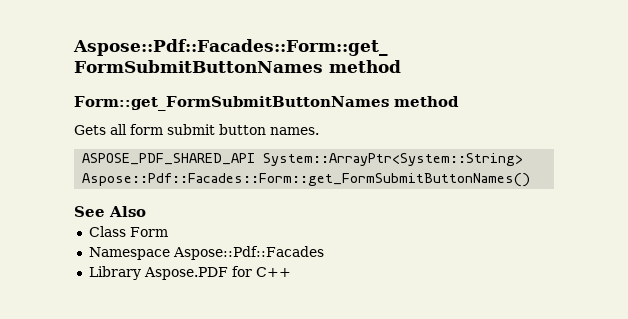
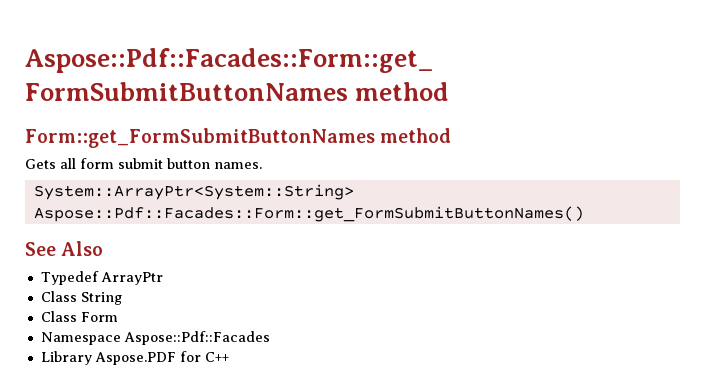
- ASPOSE_PDF_SHARED_API System::ArrayPtr<System::String> Aspose::Pdf::Facades::Form::get_FormSubmitButtonNames()
+ System::ArrayPtr<System::String> Aspose::Pdf::Facades::Form::get_FormSubmitButtonNames()
+ Typedef ArrayPtr
+ Class String

